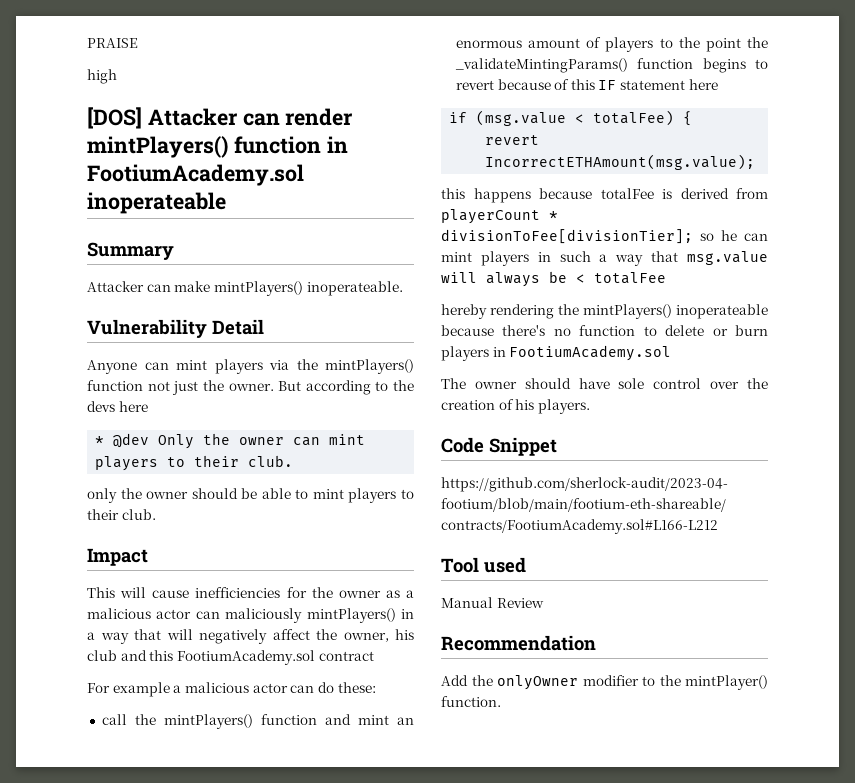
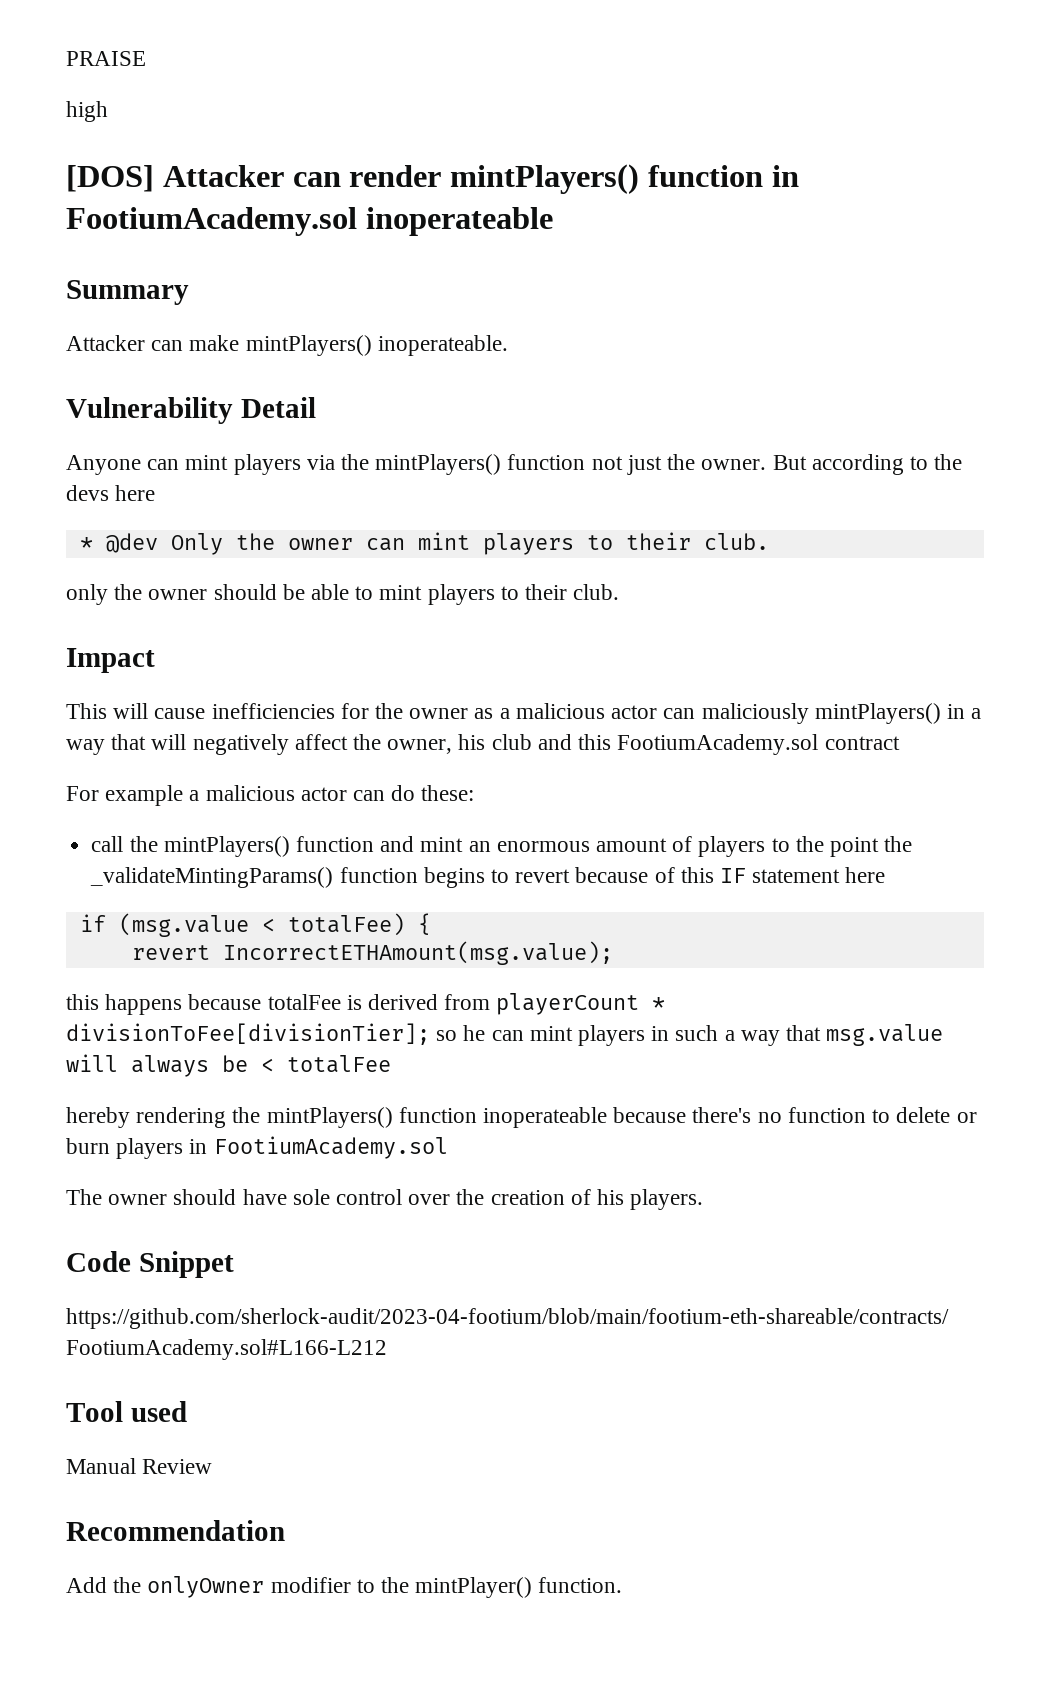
- hereby rendering the mintPlayers() inoperateable because there's no function to delete or burn players in FootiumAcademy.sol
+ hereby rendering the mintPlayers() function inoperateable because there's no function to delete or burn players in FootiumAcademy.sol

